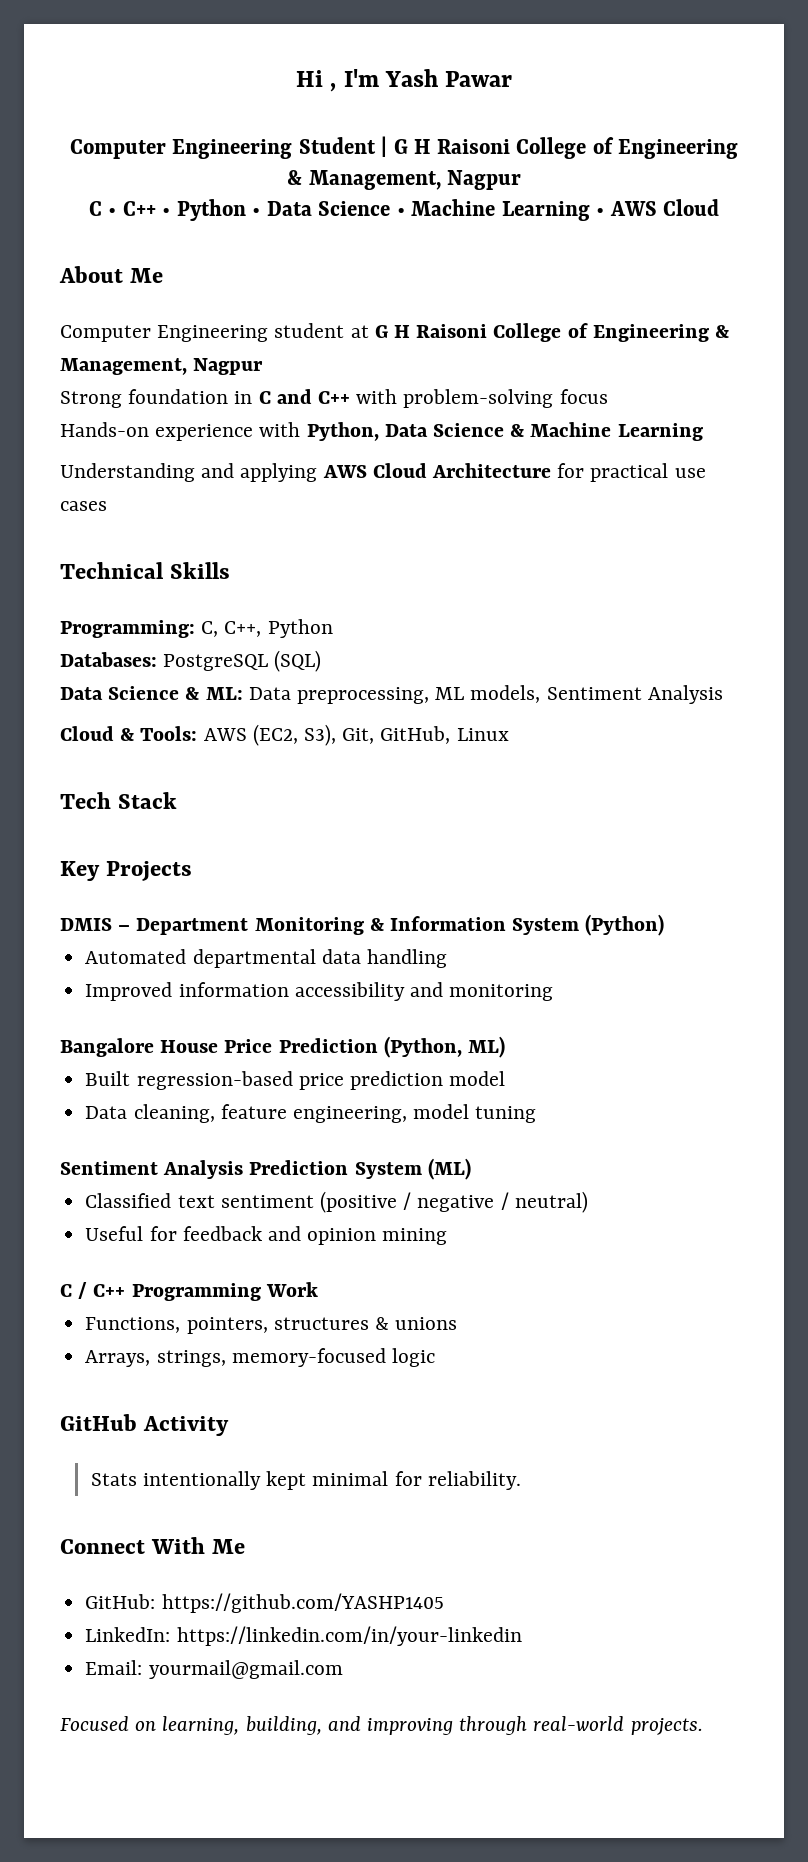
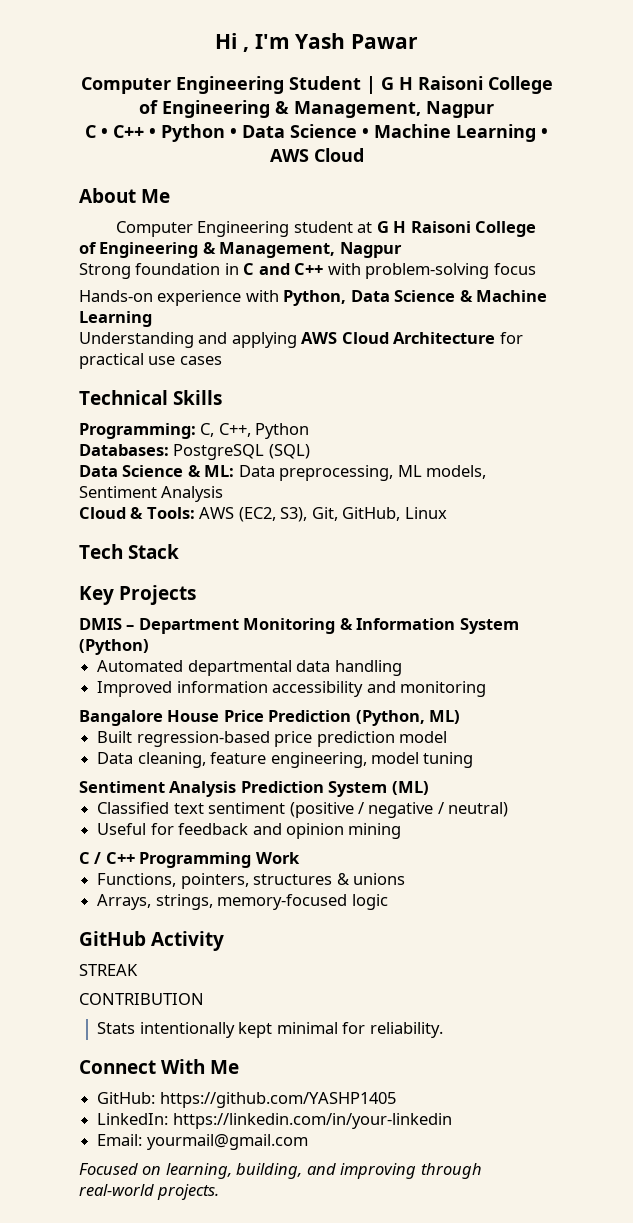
+ STREAK
+ CONTRIBUTION

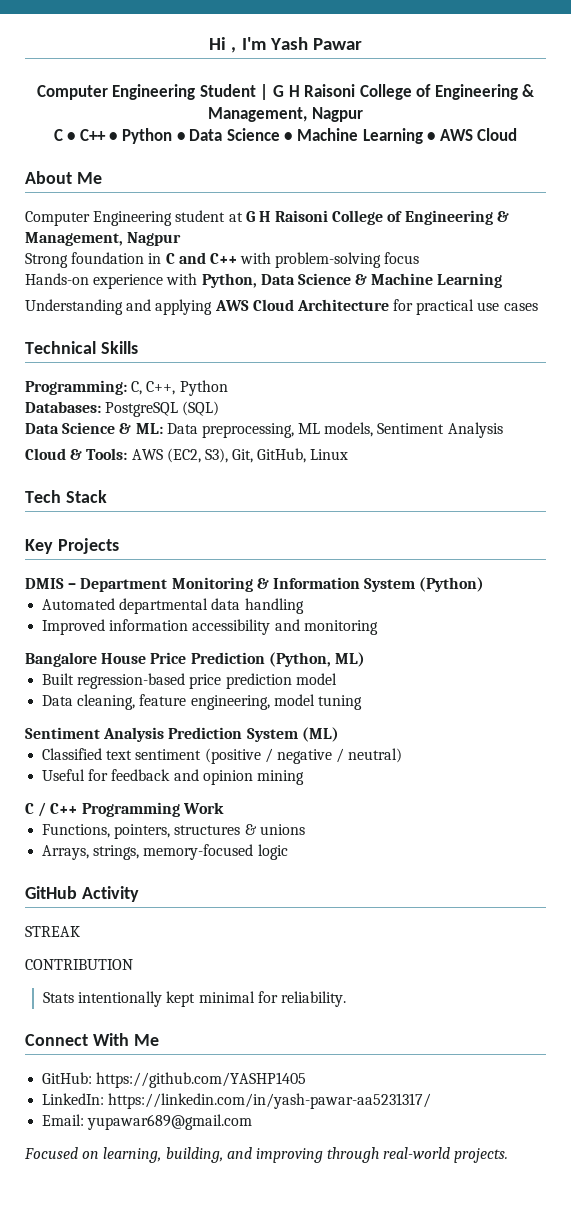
- LinkedIn: https://linkedin.com/in/your-linkedin
+ LinkedIn: https://linkedin.com/in/yash-pawar-aa5231317/
- Email: yourmail@gmail.com
+ Email: yupawar689@gmail.com

